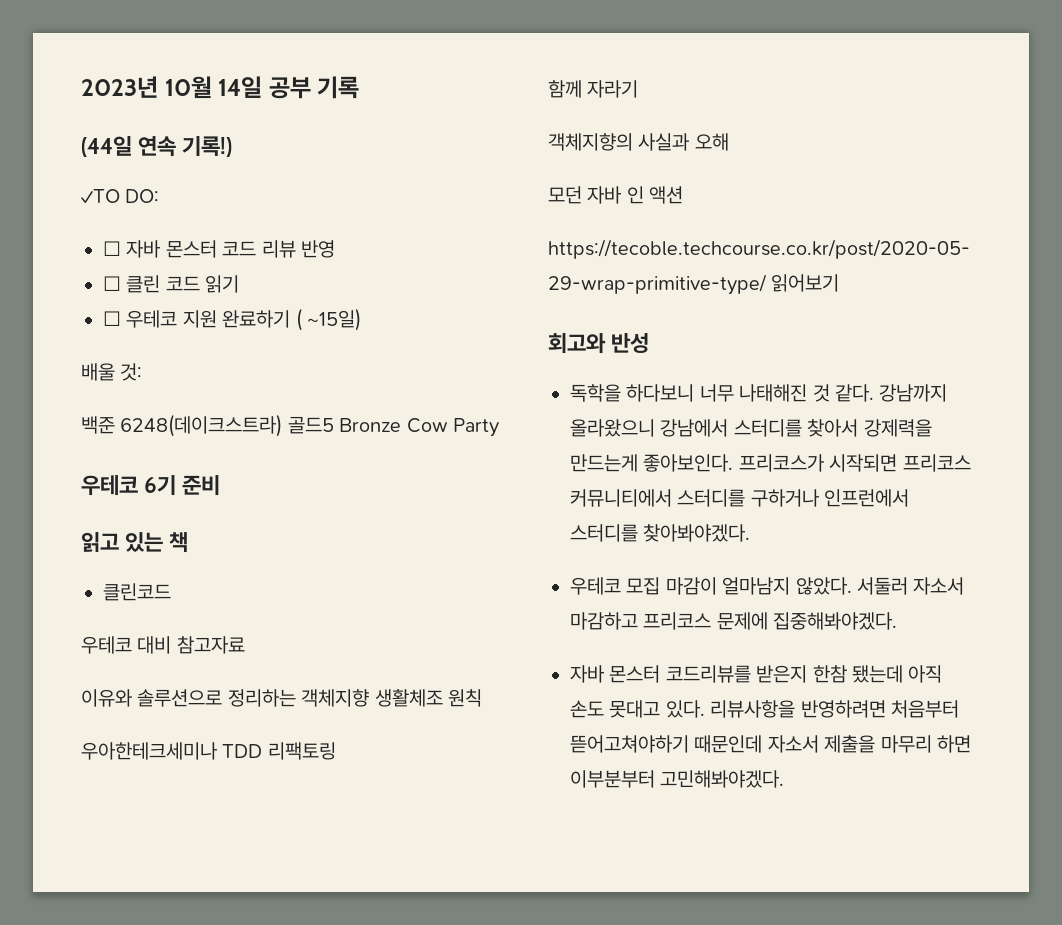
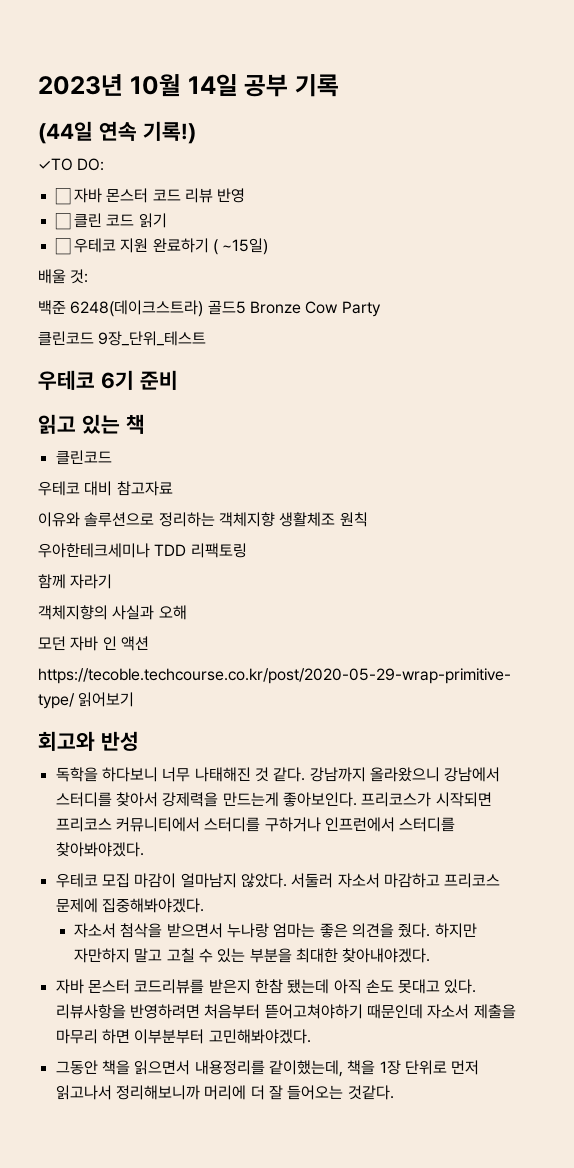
+ 클린코드 9장_단위_테스트
+ 자소서 첨삭을 받으면서 누나랑 엄마는 좋은 의견을 줬다. 하지만 자만하지 말고 고칠 수 있는 부분을 최대한 찾아내야겠다.
+ 그동안 책을 읽으면서 내용정리를 같이했는데, 책을 1장 단위로 먼저 읽고나서 정리해보니까 머리에 더 잘 들어오는 것같다.

